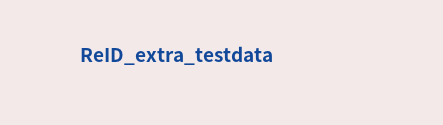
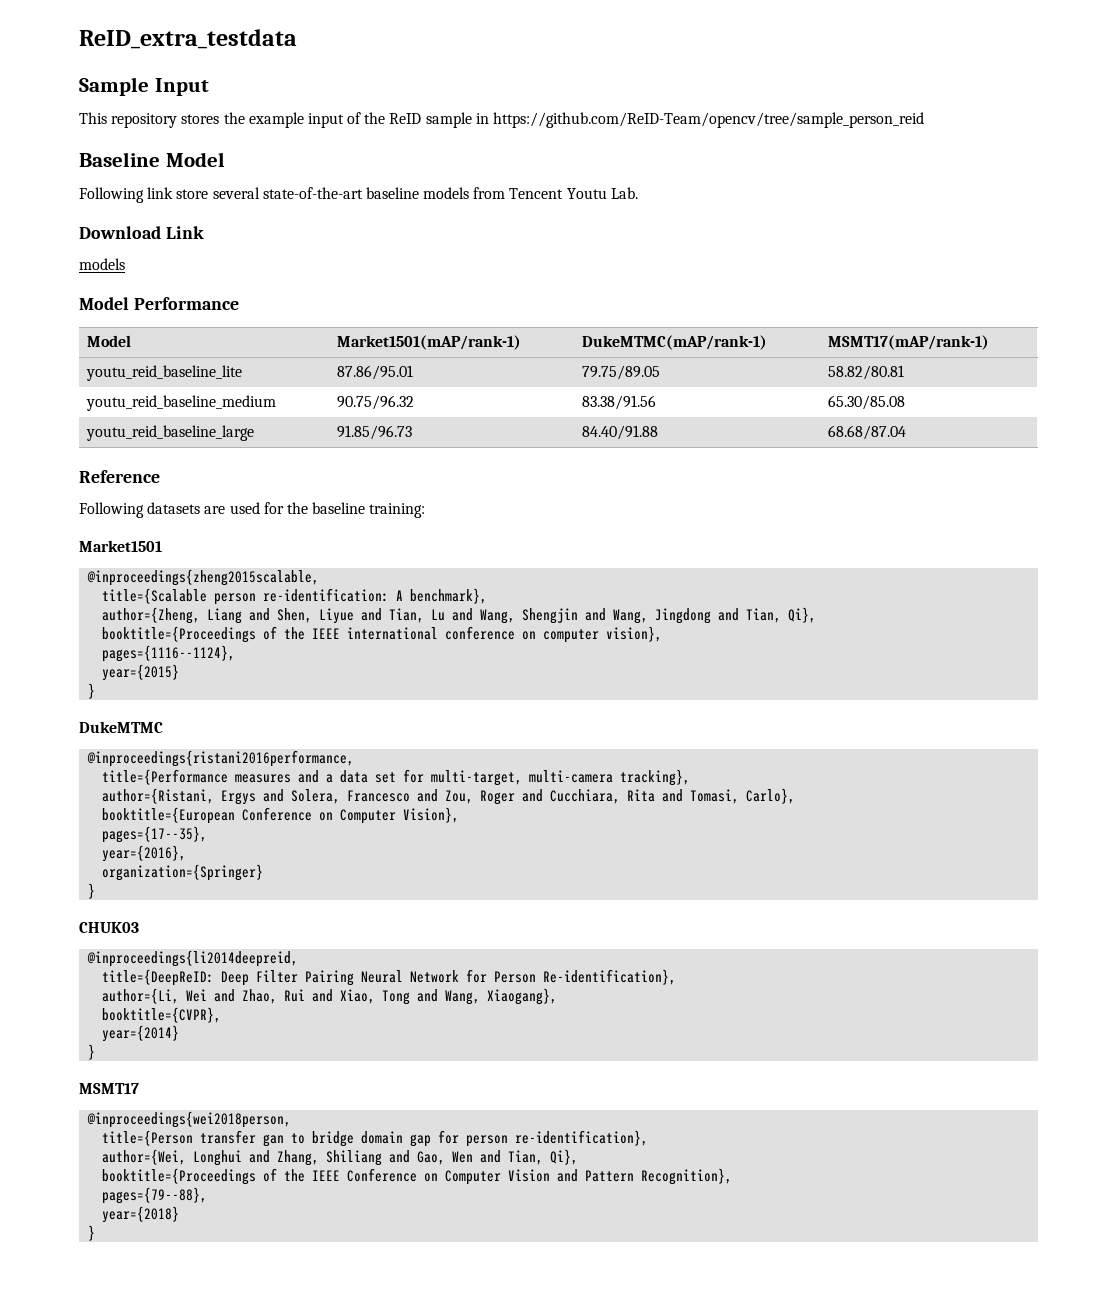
+ Sample Input
+ This repository stores the example input of the ReID sample in https://github.com/ReID-Team/opencv/tree/sample_person_reid
+ Baseline Model
+ Following link store several state-of-the-art baseline models from Tencent Youtu Lab.
+ Download Link
+ models
+ Model Performance
+ Model | Market1501(mAP/rank-1) | DukeMTMC(mAP/rank-1) | MSMT17(mAP/rank-1)
+ youtu_reid_baseline_lite | 87.86/95.01 | 79.75/89.05 | 58.82/80.81
+ youtu_reid_baseline_medium | 90.75/96.32 | 83.38/91.56 | 65.30/85.08
+ youtu_reid_baseline_large | 91.85/96.73 | 84.40/91.88 | 68.68/87.04
+ Reference
+ Following datasets are used for the baseline training:
+ Market1501
+ @inproceedings{zheng2015scalable,
+ title={Scalable person re-identification: A benchmark},
+ author={Zheng, Liang and Shen, Liyue and Tian, Lu and Wang, Shengjin and Wang, Jingdong and Tian, Qi},
+ booktitle={Proceedings of the IEEE international conference on computer vision},
+ pages={1116--1124},
+ year={2015}
+ }
+ DukeMTMC
+ @inproceedings{ristani2016performance,
+ title={Performance measures and a data set for multi-target, multi-camera tracking},
+ author={Ristani, Ergys and Solera, Francesco and Zou, Roger and Cucchiara, Rita and Tomasi, Carlo},
+ booktitle={European Conference on Computer Vision},
+ pages={17--35},
+ year={2016},
+ organization={Springer}
+ }
+ CHUK03
+ @inproceedings{li2014deepreid,
+ title={DeepReID: Deep Filter Pairing Neural Network for Person Re-identification},
+ author={Li, Wei and Zhao, Rui and Xiao, Tong and Wang, Xiaogang},
+ booktitle={CVPR},
+ year={2014}
+ }
+ MSMT17
+ @inproceedings{wei2018person,
+ title={Person transfer gan to bridge domain gap for person re-identification},
+ author={Wei, Longhui and Zhang, Shiliang and Gao, Wen and Tian, Qi},
+ booktitle={Proceedings of the IEEE Conference on Computer Vision and Pattern Recognition},
+ pages={79--88},
+ year={2018}
+ }

